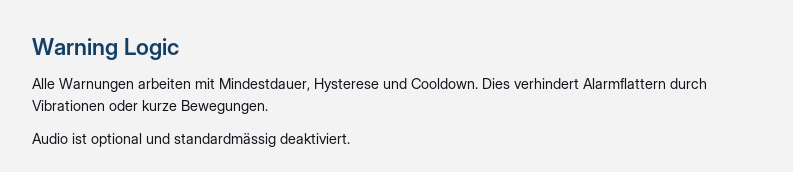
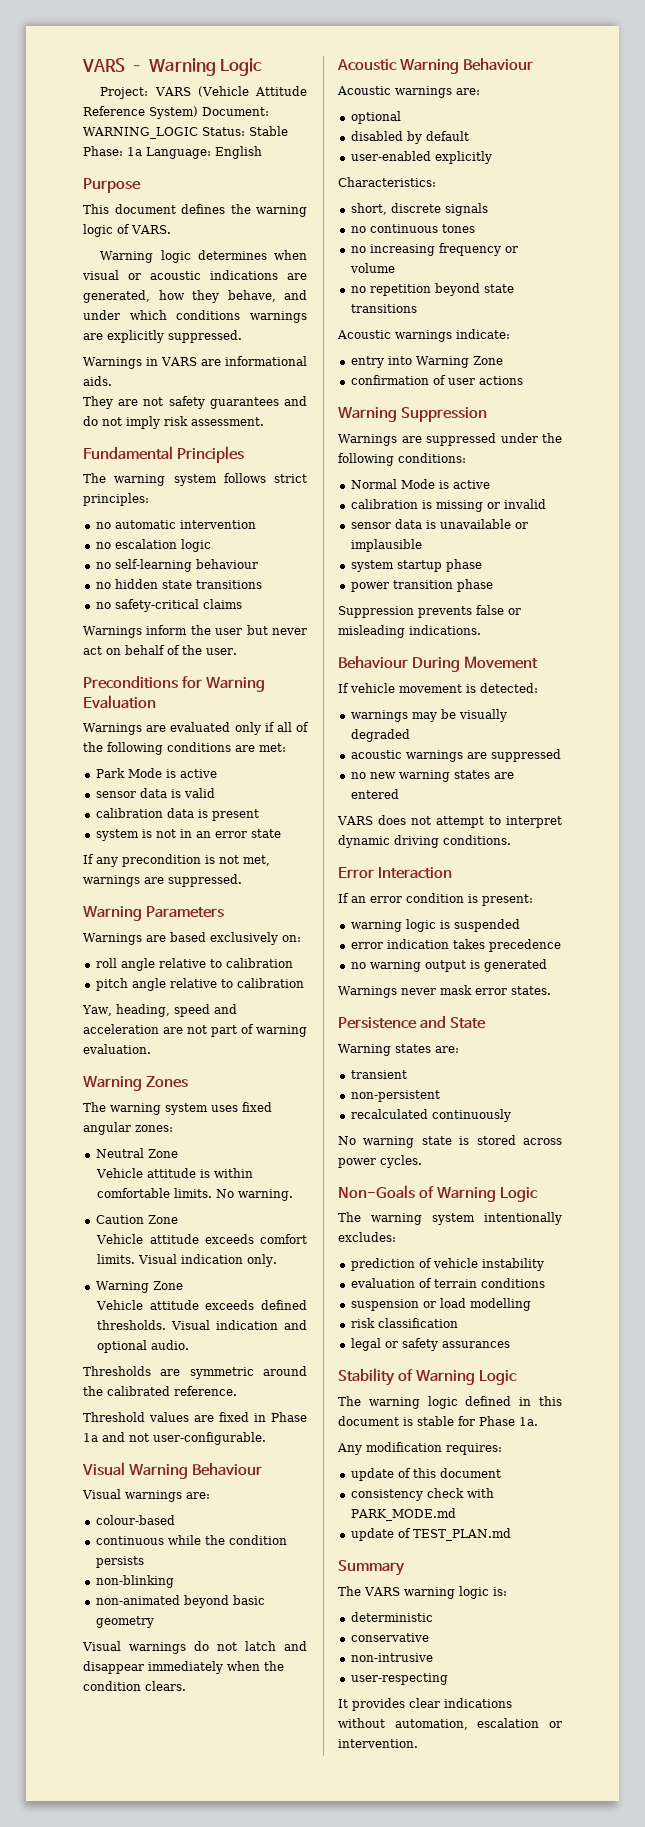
- Warning Logic
- Alle Warnungen arbeiten mit Mindestdauer, Hysterese und Cooldown. Dies verhindert Alarmflattern durch Vibrationen oder kurze Bewegungen.
- Audio ist optional und standardmässig deaktiviert.
+ VARS – Warning Logic
+ Project: VARS (Vehicle Attitude Reference System) Document: WARNING_LOGIC Status: Stable Phase: 1a Language: English
+ Purpose
+ This document defines the warning logic of VARS.
+ Warning logic determines when visual or acoustic indications are generated, how they behave, and under which conditions warnings are explicitly suppressed.
+ Warnings in VARS are informational aids.
+ They are not safety guarantees and do not imply risk assessment.
+ Fundamental Principles
+ The warning system follows strict principles:
+ no automatic intervention
+ no escalation logic
+ no self-learning behaviour
+ no hidden state transitions
+ no safety-critical claims
+ Warnings inform the user but never act on behalf of the user.
+ Preconditions for Warning Evaluation
+ Warnings are evaluated only if all of the following conditions are met:
+ Park Mode is active
+ sensor data is valid
+ calibration data is present
+ system is not in an error state
+ If any precondition is not met, warnings are suppressed.
+ Warning Parameters
+ Warnings are based exclusively on:
+ roll angle relative to calibration
+ pitch angle relative to calibration
+ Yaw, heading, speed and acceleration are not part of warning evaluation.
+ Warning Zones
+ The warning system uses fixed angular zones:
+ Neutral Zone
+ Vehicle attitude is within comfortable limits. No warning.
+ Caution Zone
+ Vehicle attitude exceeds comfort limits. Visual indication only.
+ Warning Zone
+ Vehicle attitude exceeds defined thresholds. Visual indication and optional audio.
+ Thresholds are symmetric around the calibrated reference.
+ Threshold values are fixed in Phase 1a and not user-configurable.
+ Visual Warning Behaviour
+ Visual warnings are:
+ colour-based
+ continuous while the condition persists
+ non-blinking
+ non-animated beyond basic geometry
+ Visual warnings do not latch and disappear immediately when the condition clears.
+ Acoustic Warning Behaviour
+ Acoustic warnings are:
+ optional
+ disabled by default
+ user-enabled explicitly
+ Characteristics:
+ short, discrete signals
+ no continuous tones
+ no increasing frequency or volume
+ no repetition beyond state transitions
+ Acoustic warnings indicate:
+ entry into Warning Zone
+ confirmation of user actions
+ Warning Suppression
+ Warnings are suppressed under the following conditions:
+ Normal Mode is active
+ calibration is missing or invalid
+ sensor data is unavailable or implausible
+ system startup phase
+ power transition phase
+ Suppression prevents false or misleading indications.
+ Behaviour During Movement
+ If vehicle movement is detected:
+ warnings may be visually degraded
+ acoustic warnings are suppressed
+ no new warning states are entered
+ VARS does not attempt to interpret dynamic driving conditions.
+ Error Interaction
+ If an error condition is present:
+ warning logic is suspended
+ error indication takes precedence
+ no warning output is generated
+ Warnings never mask error states.
+ Persistence and State
+ Warning states are:
+ transient
+ non-persistent
+ recalculated continuously
+ No warning state is stored across power cycles.
+ Non-Goals of Warning Logic
+ The warning system intentionally excludes:
+ prediction of vehicle instability
+ evaluation of terrain conditions
+ suspension or load modelling
+ risk classification
+ legal or safety assurances
+ Stability of Warning Logic
+ The warning logic defined in this document is stable for Phase 1a.
+ Any modification requires:
+ update of this document
+ consistency check with PARK_MODE.md
+ update of TEST_PLAN.md
+ Summary
+ The VARS warning logic is:
+ deterministic
+ conservative
+ non-intrusive
+ user-respecting
+ It provides clear indications without automation, escalation or intervention.

